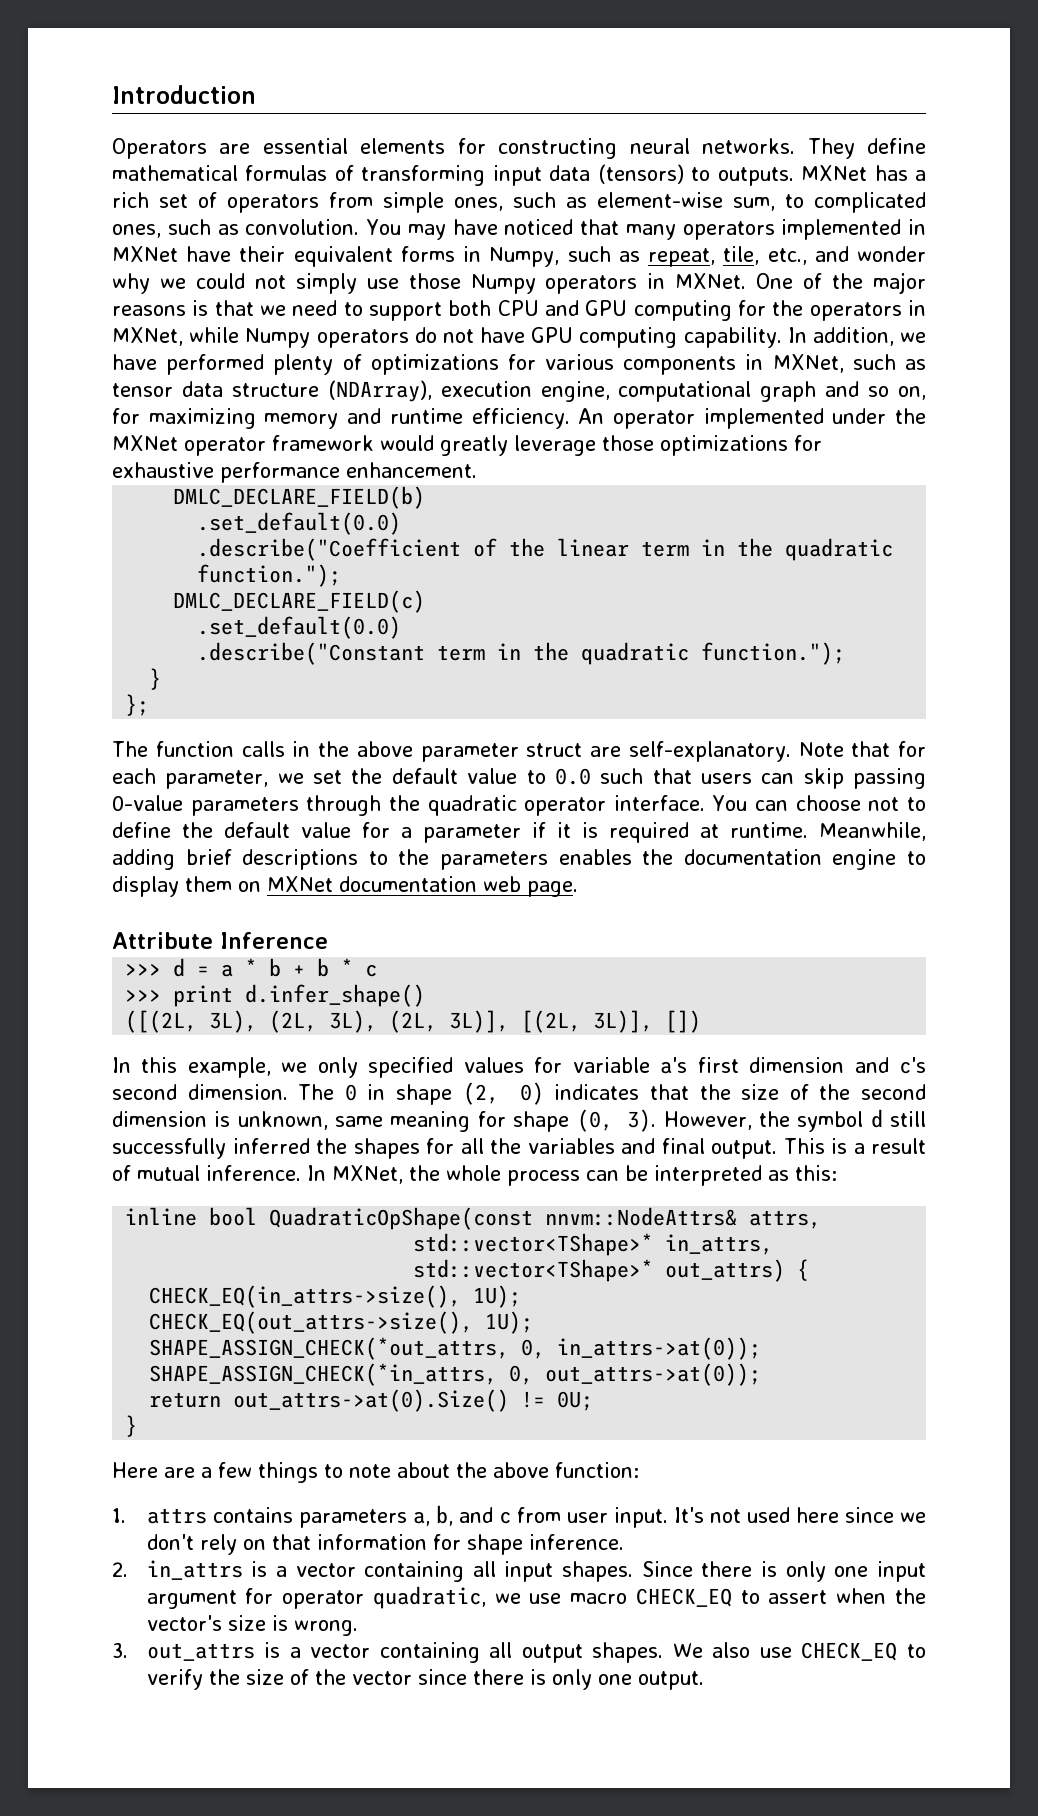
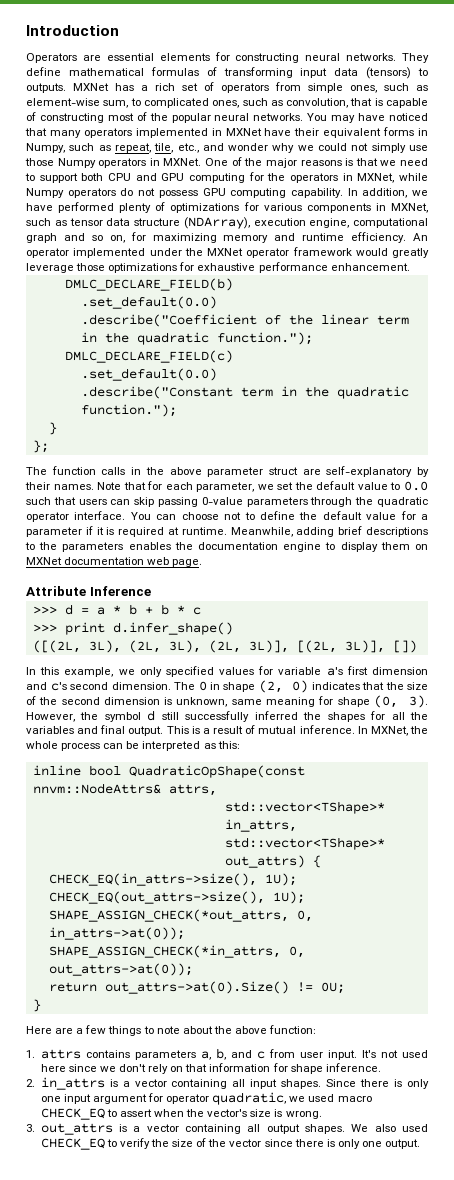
- MXNet has a rich set of operators from simple ones, such as element-wise sum, to complicated ones, such as convolution.
+ MXNet has a rich set of operators from simple ones, such as element-wise sum, to complicated ones, such as convolution, that is capable of constructing most of the popular neural networks.
- One of the major reasons is that we need to support both CPU and GPU computing for the operators in MXNet, while Numpy operators do not have GPU computing capability.
+ One of the major reasons is that we need to support both CPU and GPU computing for the operators in MXNet, while Numpy operators do not possess GPU computing capability.
- The function calls in the above parameter struct are self-explanatory.
+ The function calls in the above parameter struct are self-explanatory by their names.
- Since there is only one input argument for operator quadratic, we use macro CHECK_EQ to assert when the vector's size is wrong.
+ Since there is only one input argument for operator quadratic, we used macro CHECK_EQ to assert when the vector's size is wrong.
- We also use CHECK_EQ to verify the size of the vector since there is only one output.
+ We also used CHECK_EQ to verify the size of the vector since there is only one output.

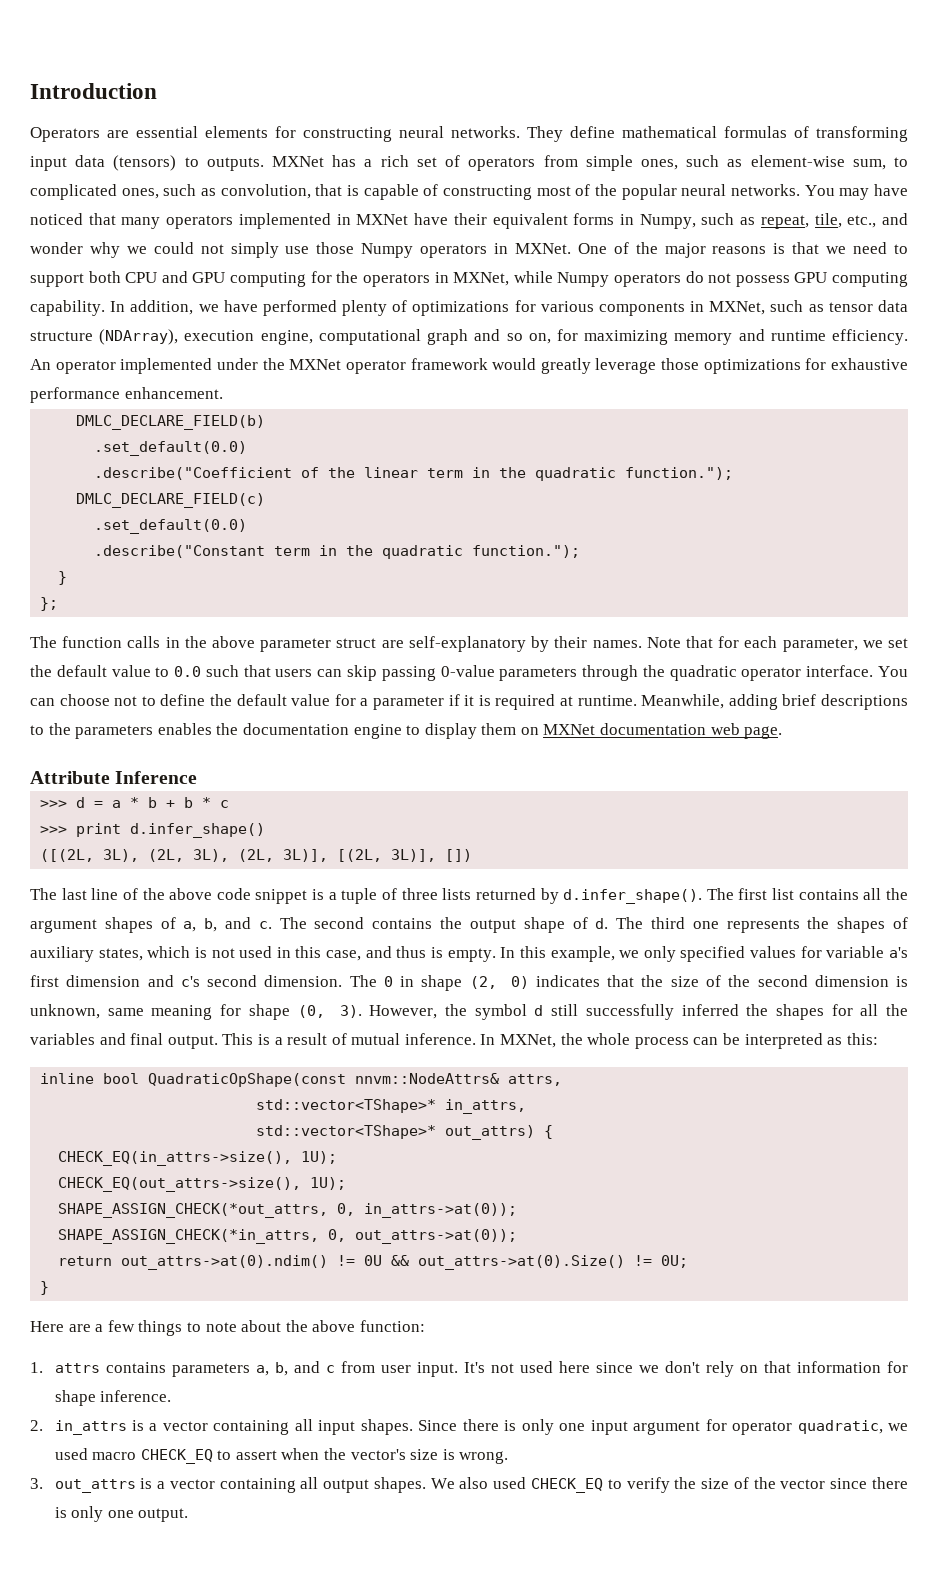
+ The last line of the above code snippet is a tuple of three lists returned by d.infer_shape(). The first list contains all the argument shapes of a, b, and c. The second contains the output shape of d. The third one represents the shapes of auxiliary states, which is not used in this case, and thus is empty.
- return out_attrs->at(0).Size() != 0U;
+ return out_attrs->at(0).ndim() != 0U && out_attrs->at(0).Size() != 0U;

